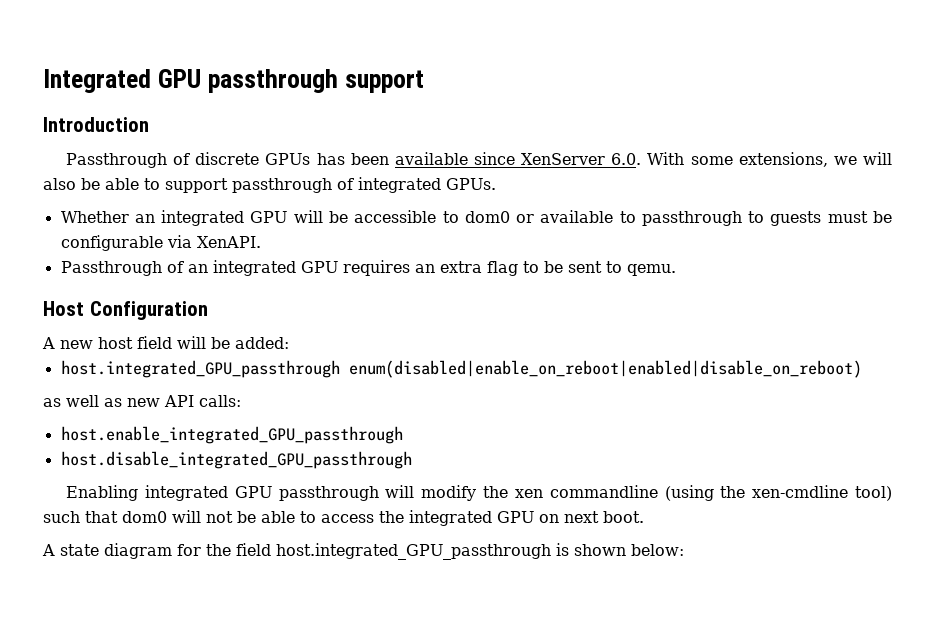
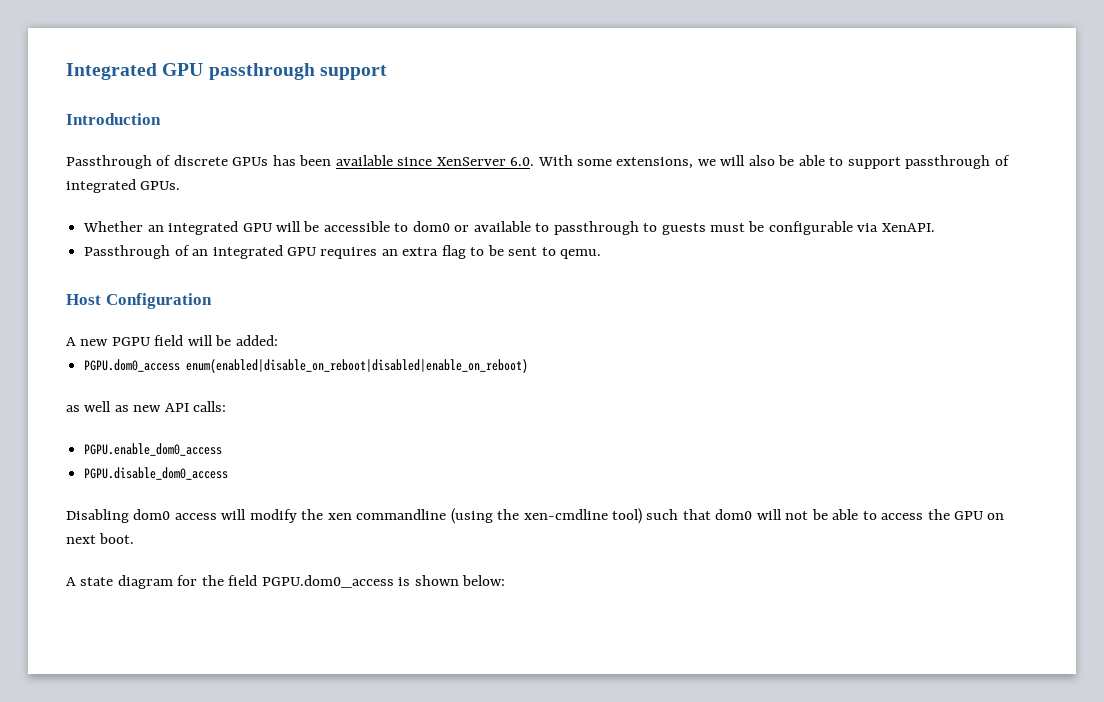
- A new host field will be added:
+ A new PGPU field will be added:
- host.integrated_GPU_passthrough enum(disabled|enable_on_reboot|enabled|disable_on_reboot)
+ PGPU.dom0_access enum(enabled|disable_on_reboot|disabled|enable_on_reboot)
- host.enable_integrated_GPU_passthrough
- host.disable_integrated_GPU_passthrough
- Enabling integrated GPU passthrough will modify the xen commandline (using the xen-cmdline tool) such that dom0 will not be able to access the integrated GPU on next boot.
+ PGPU.enable_dom0_access
+ PGPU.disable_dom0_access
+ Disabling dom0 access will modify the xen commandline (using the xen-cmdline tool) such that dom0 will not be able to access the GPU on next boot.
- A state diagram for the field host.integrated_GPU_passthrough is shown below:
+ A state diagram for the field PGPU.dom0_access is shown below:

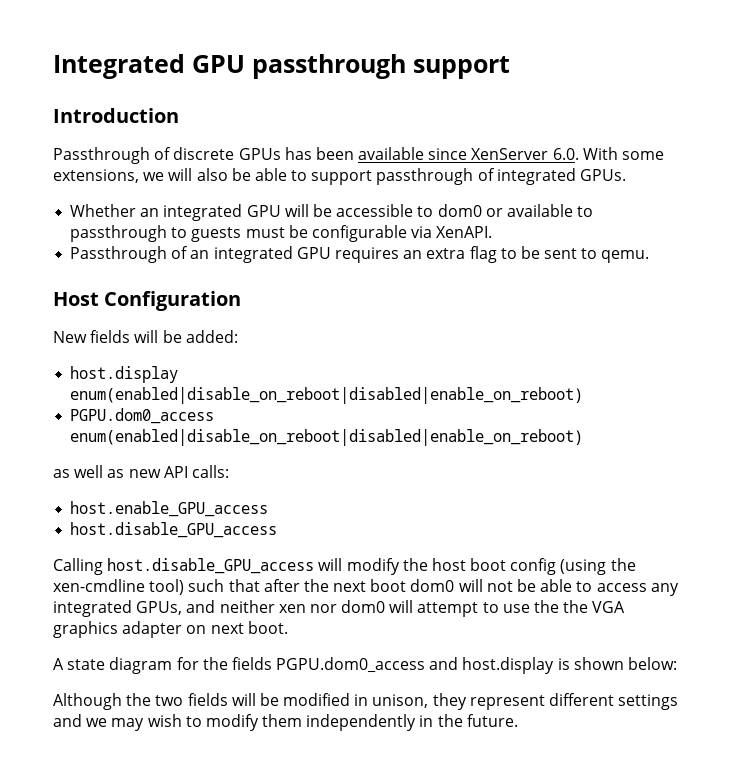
- A new PGPU field will be added:
+ New fields will be added:
+ host.display enum(enabled|disable_on_reboot|disabled|enable_on_reboot)
- PGPU.enable_dom0_access
- PGPU.disable_dom0_access
- Disabling dom0 access will modify the xen commandline (using the xen-cmdline tool) such that dom0 will not be able to access the GPU on next boot.
+ host.enable_GPU_access
+ host.disable_GPU_access
+ Calling host.disable_GPU_access will modify the host boot config (using the xen-cmdline tool) such that after the next boot dom0 will not be able to access any integrated GPUs, and neither xen nor dom0 will attempt to use the the VGA graphics adapter on next boot.
- A state diagram for the field PGPU.dom0_access is shown below:
+ A state diagram for the fields PGPU.dom0_access and host.display is shown below:
+ Although the two fields will be modified in unison, they represent different settings and we may wish to modify them independently in the future.

